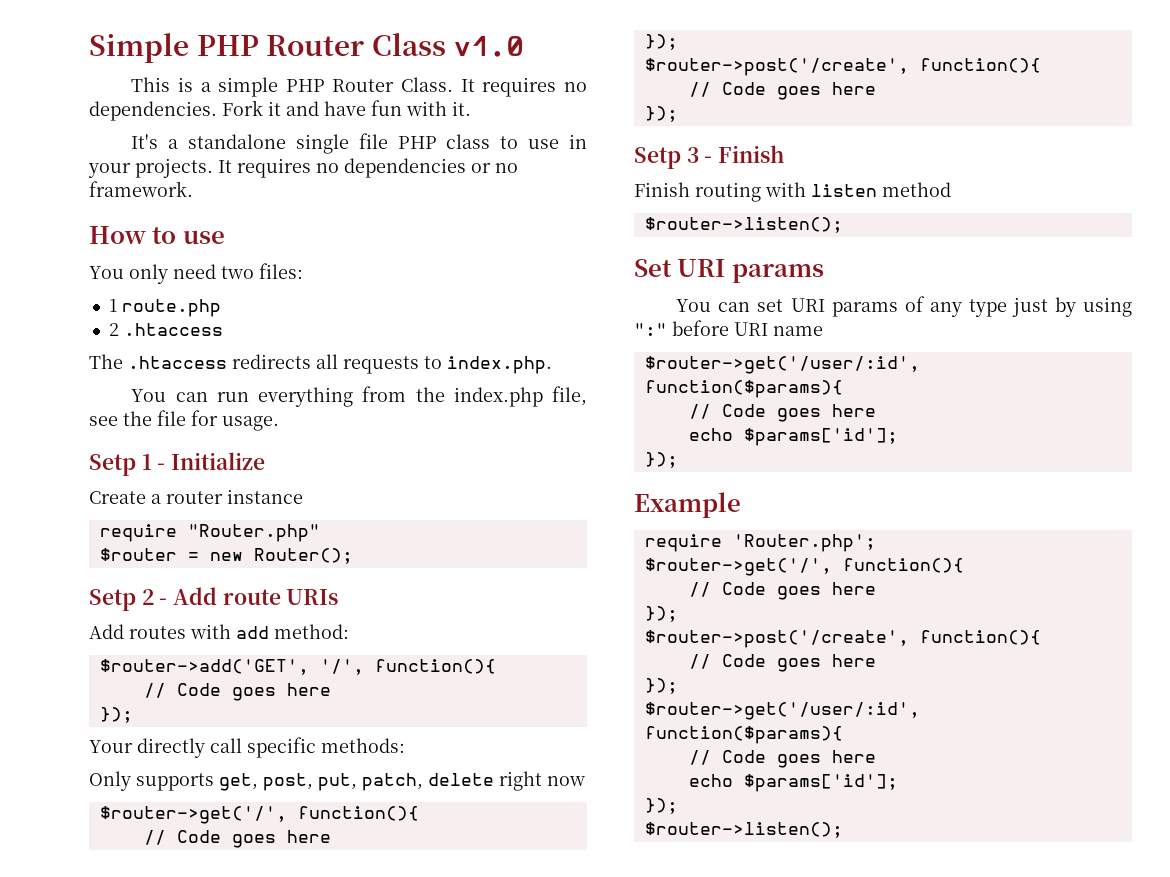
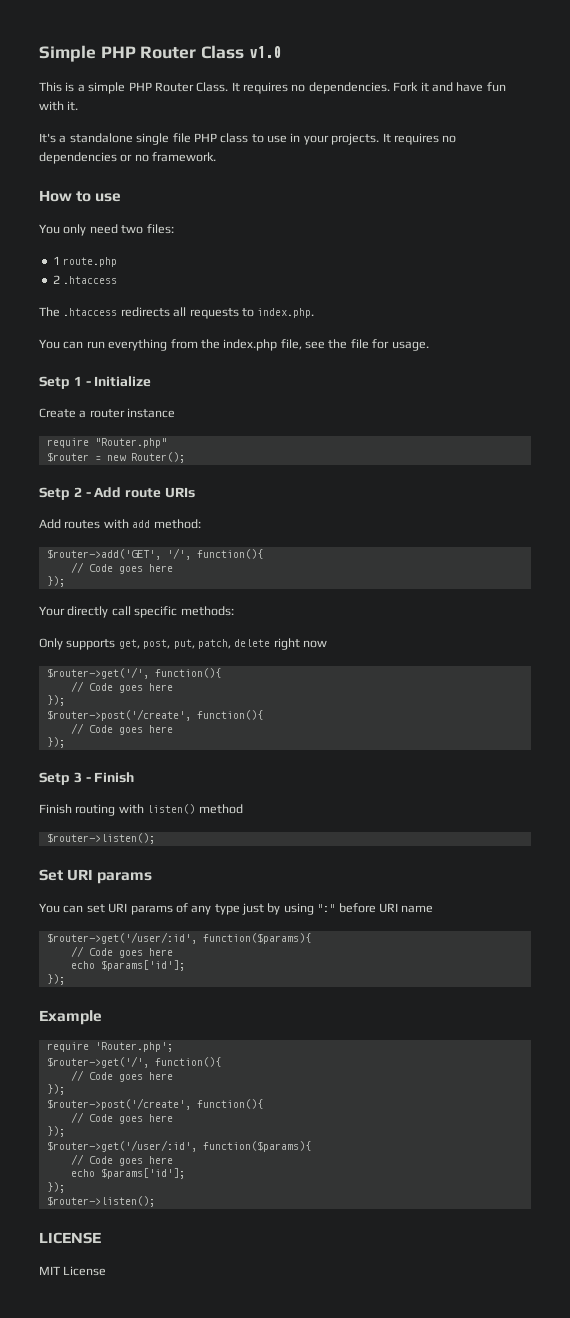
- Finish routing with listen method
+ Finish routing with listen() method
+ LICENSE
+ MIT License

